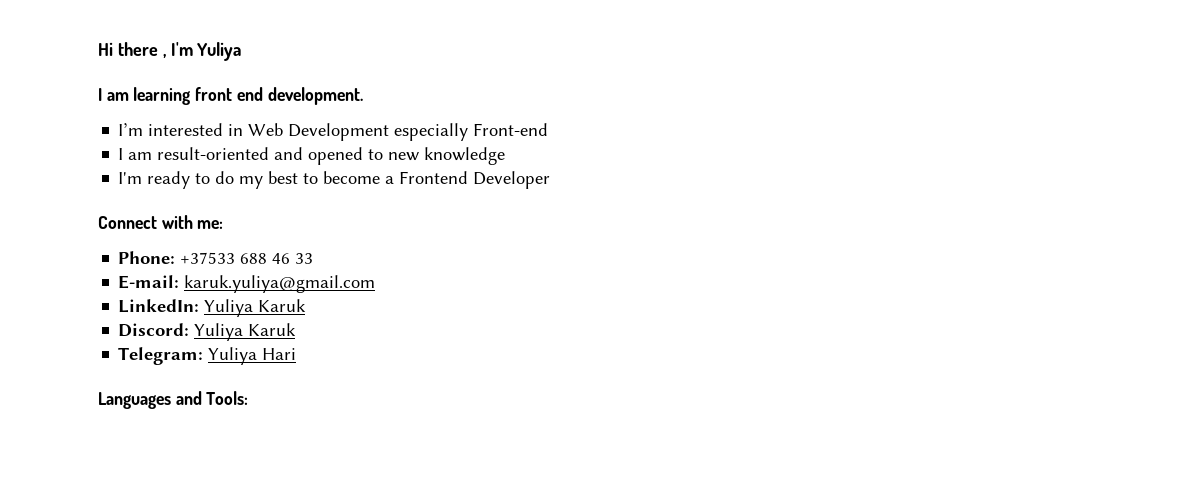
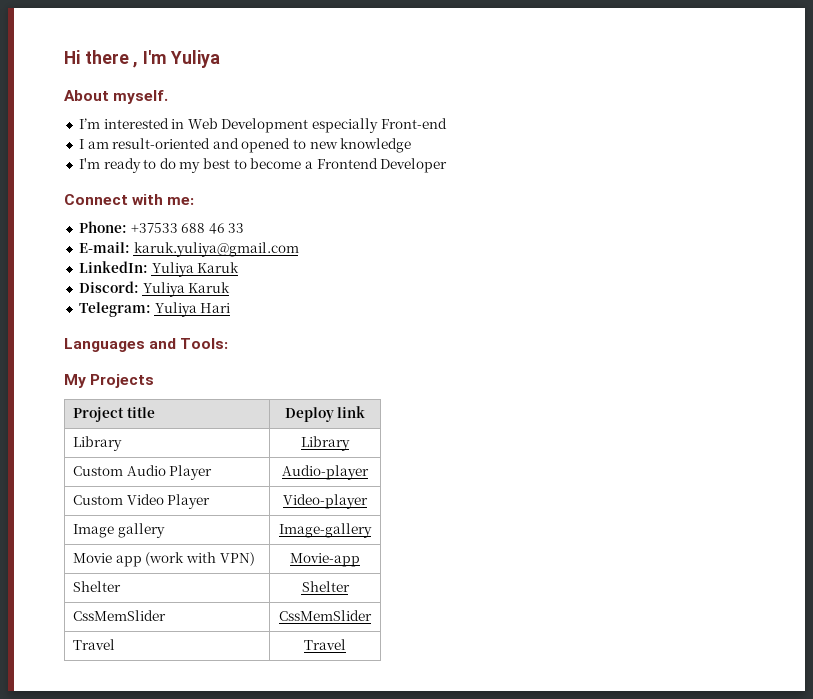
- I am learning front end development.
+ About myself.
+ My Projects
+ Project title | Deploy link
+ Library | Library
+ Custom Audio Player | Audio-player
+ Custom Video Player | Video-player
+ Image gallery | Image-gallery
+ Movie app (work with VPN) | Movie-app
+ Shelter | Shelter
+ CssMemSlider | CssMemSlider
+ Travel | Travel

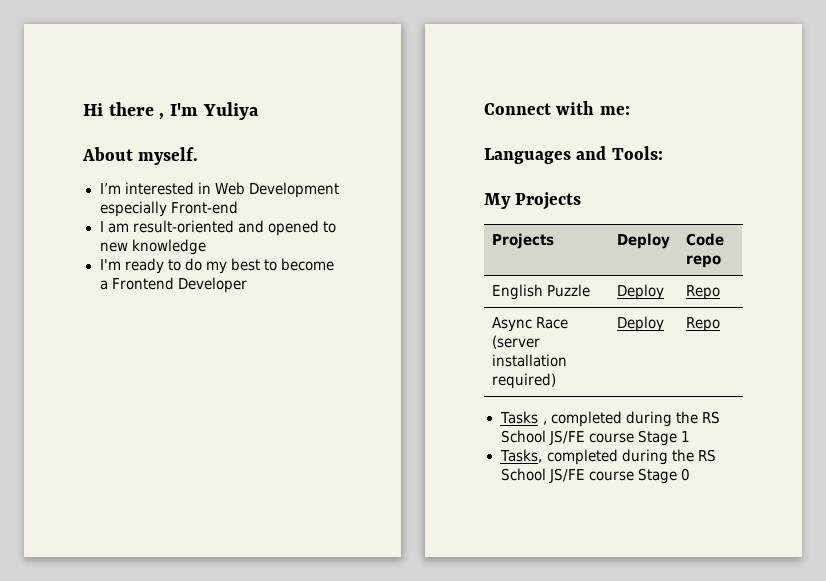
- Phone: +37533 688 46 33
- E-mail: karuk.yuliya@gmail.com
- LinkedIn: Yuliya Karuk
- Discord: Yuliya Karuk
- Telegram: Yuliya Hari
- Project title | Deploy link
- Library | Library
- Custom Audio Player | Audio-player
- Custom Video Player | Video-player
- Image gallery | Image-gallery
- Movie app (work with VPN) | Movie-app
- Shelter | Shelter
- CssMemSlider | CssMemSlider
- Travel | Travel
+ Projects | Deploy | Code repo
+ English Puzzle | Deploy | Repo
+ Async Race (server installation required) | Deploy | Repo
+ Tasks , completed during the RS School JS/FE course Stage 1
+ Tasks, completed during the RS School JS/FE course Stage 0

